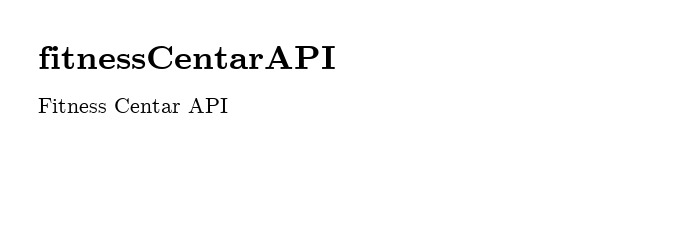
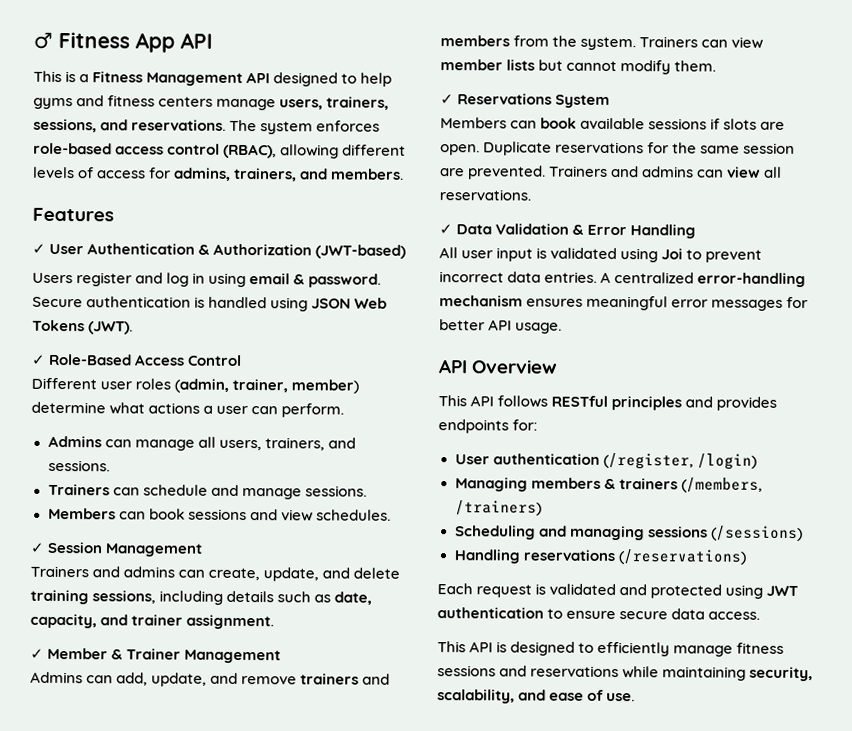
- fitnessCentarAPI
- Fitness Centar API
+ ♂ Fitness App API
+ This is a Fitness Management API designed to help gyms and fitness centers manage users, trainers, sessions, and reservations. The system enforces role-based access control (RBAC), allowing different levels of access for admins, trainers, and members.
+ Features
+ ✓ User Authentication & Authorization (JWT-based)
+ Users register and log in using email & password. Secure authentication is handled using JSON Web Tokens (JWT).
+ ✓ Role-Based Access Control
+ Different user roles (admin, trainer, member) determine what actions a user can perform.
+ Admins can manage all users, trainers, and sessions.
+ Trainers can schedule and manage sessions.
+ Members can book sessions and view schedules.
+ ✓ Session Management
+ Trainers and admins can create, update, and delete training sessions, including details such as date, capacity, and trainer assignment.
+ ✓ Member & Trainer Management
+ Admins can add, update, and remove trainers and members from the system. Trainers can view member lists but cannot modify them.
+ ✓ Reservations System
+ Members can book available sessions if slots are open. Duplicate reservations for the same session are prevented. Trainers and admins can view all reservations.
+ ✓ Data Validation & Error Handling
+ All user input is validated using Joi to prevent incorrect data entries. A centralized error-handling mechanism ensures meaningful error messages for better API usage.
+ API Overview
+ This API follows RESTful principles and provides endpoints for:
+ User authentication (/register, /login)
+ Managing members & trainers (/members, /trainers)
+ Scheduling and managing sessions (/sessions)
+ Handling reservations (/reservations)
+ Each request is validated and protected using JWT authentication to ensure secure data access.
+ This API is designed to efficiently manage fitness sessions and reservations while maintaining security, scalability, and ease of use.

